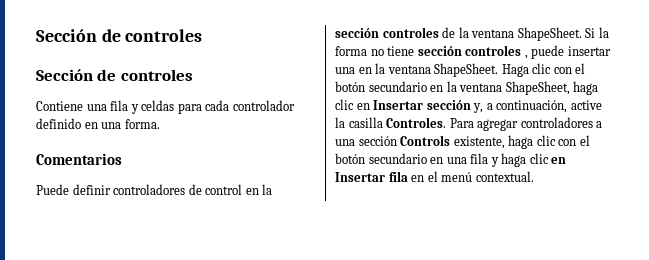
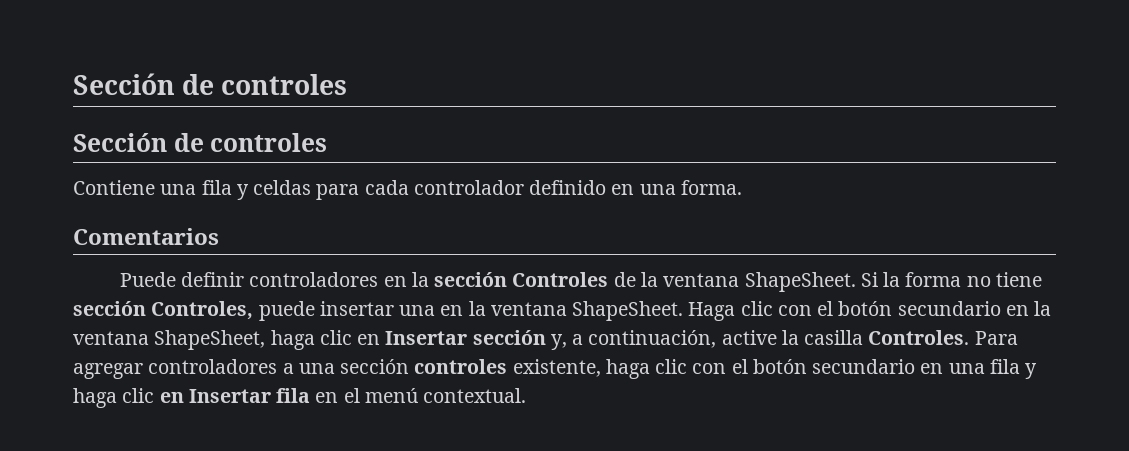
- Puede definir controladores de control en la sección controles de la ventana ShapeSheet.
+ Puede definir controladores en la sección Controles de la ventana ShapeSheet.
- Si la forma no tiene sección controles , puede insertar una en la ventana ShapeSheet.
+ Si la forma no tiene sección Controles, puede insertar una en la ventana ShapeSheet.
- Para agregar controladores a una sección Controls existente, haga clic con el botón secundario en una fila y haga clic en Insertar fila en el menú contextual.
+ Para agregar controladores a una sección controles existente, haga clic con el botón secundario en una fila y haga clic en Insertar fila en el menú contextual.

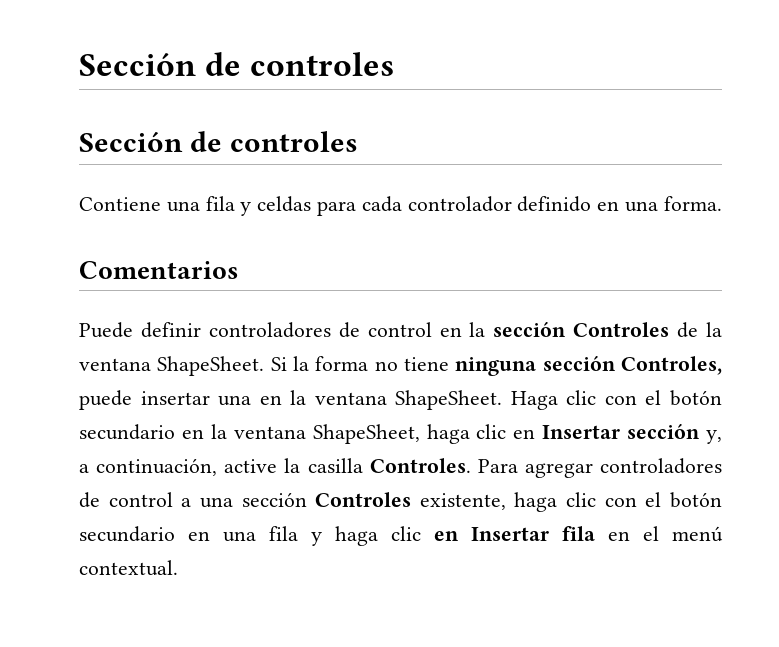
- Puede definir controladores en la sección Controles de la ventana ShapeSheet.
+ Puede definir controladores de control en la sección Controles de la ventana ShapeSheet.
- Si la forma no tiene sección Controles, puede insertar una en la ventana ShapeSheet.
+ Si la forma no tiene ninguna sección Controles, puede insertar una en la ventana ShapeSheet.
- Para agregar controladores a una sección controles existente, haga clic con el botón secundario en una fila y haga clic en Insertar fila en el menú contextual.
+ Para agregar controladores de control a una sección Controles existente, haga clic con el botón secundario en una fila y haga clic en Insertar fila en el menú contextual.

